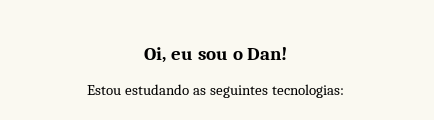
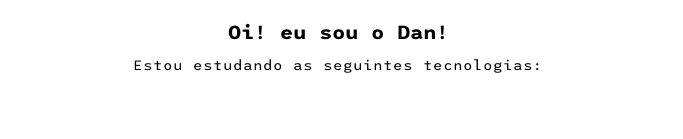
- Oi, eu sou o Dan!
+ Oi! eu sou o Dan!

